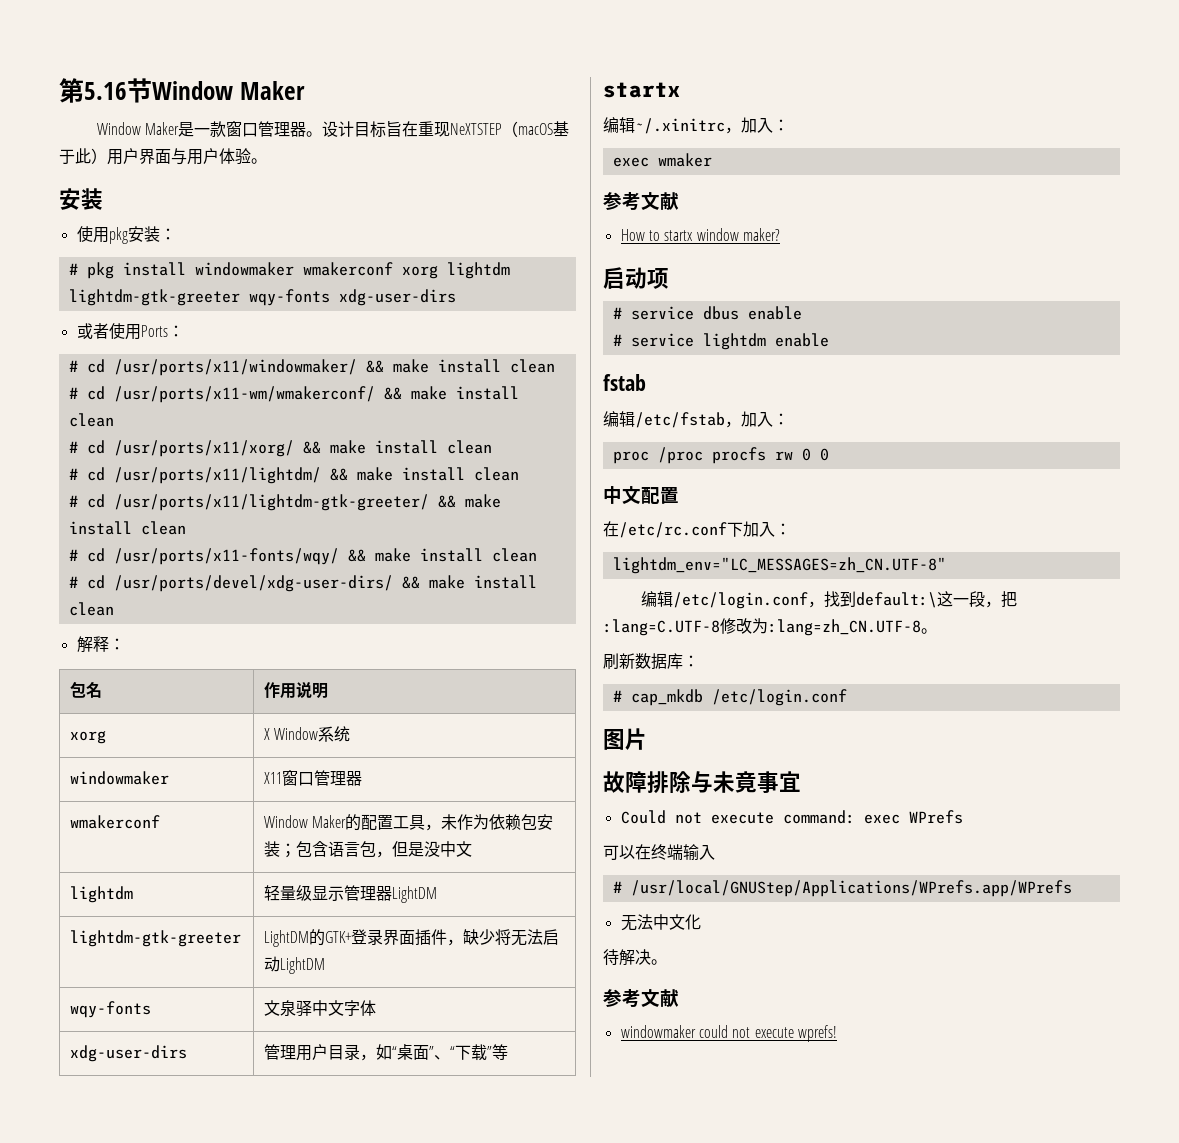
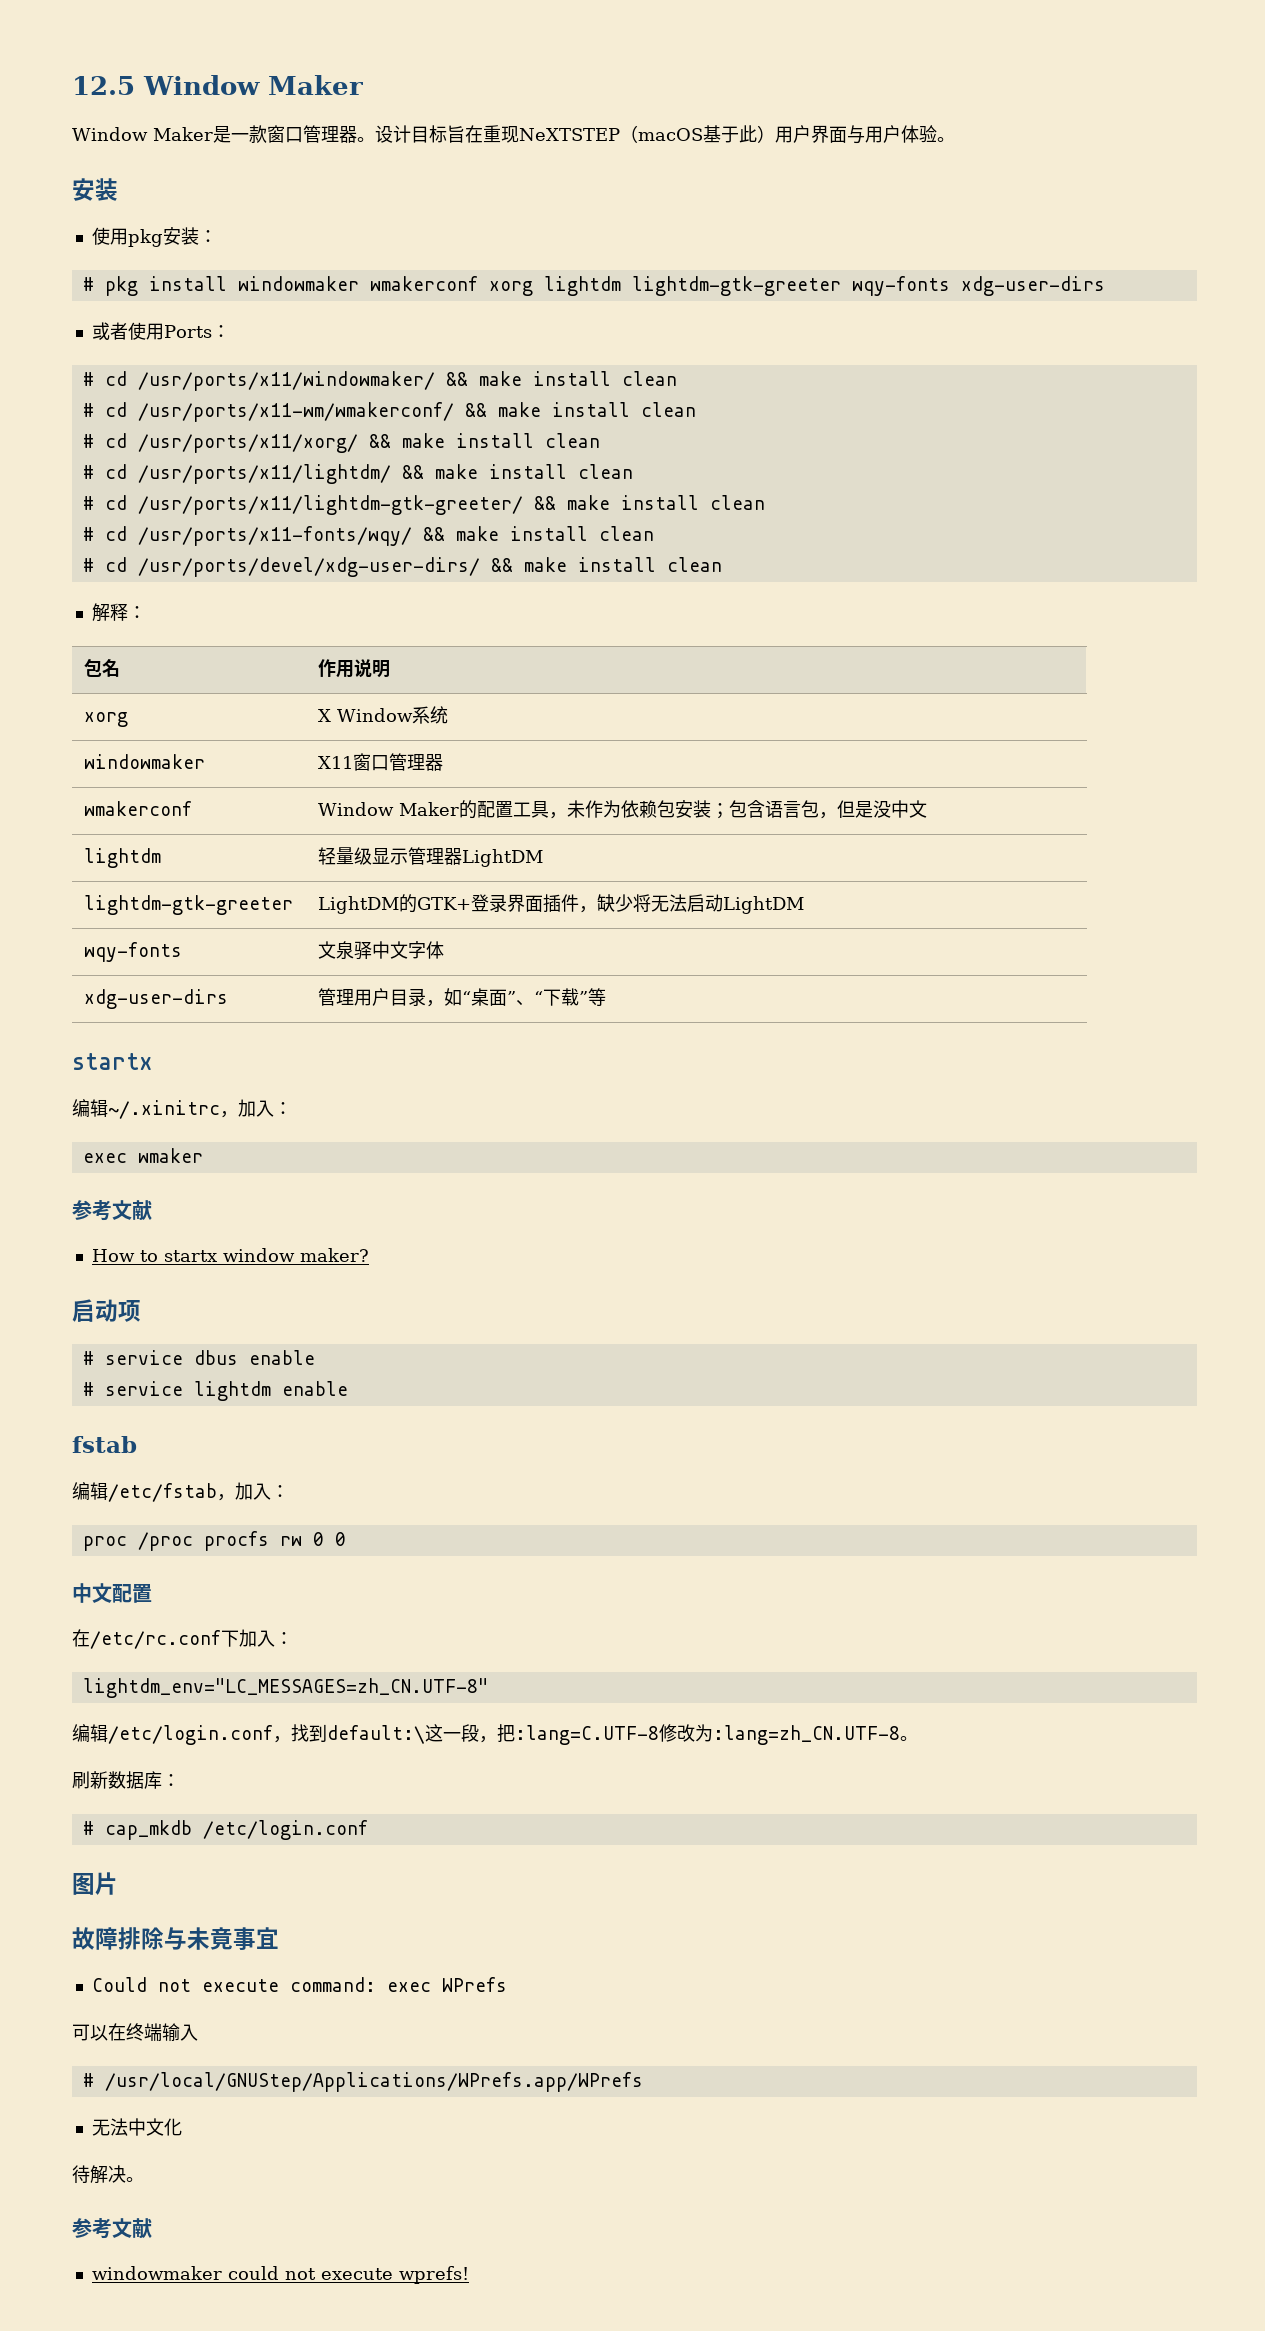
- 第5.16节Window Maker
+ 12.5 Window Maker

